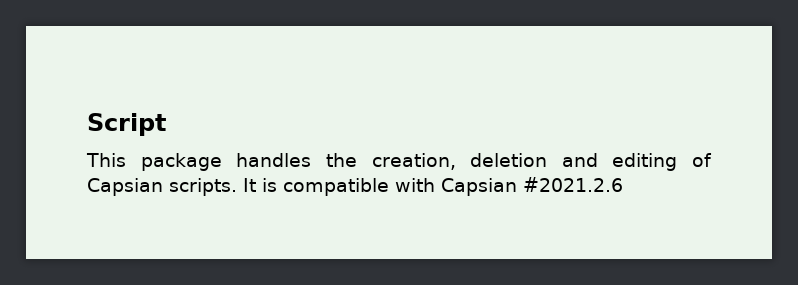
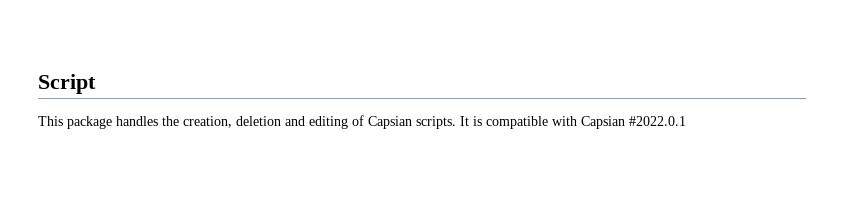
- It is compatible with Capsian #2021.2.6
+ It is compatible with Capsian #2022.0.1

